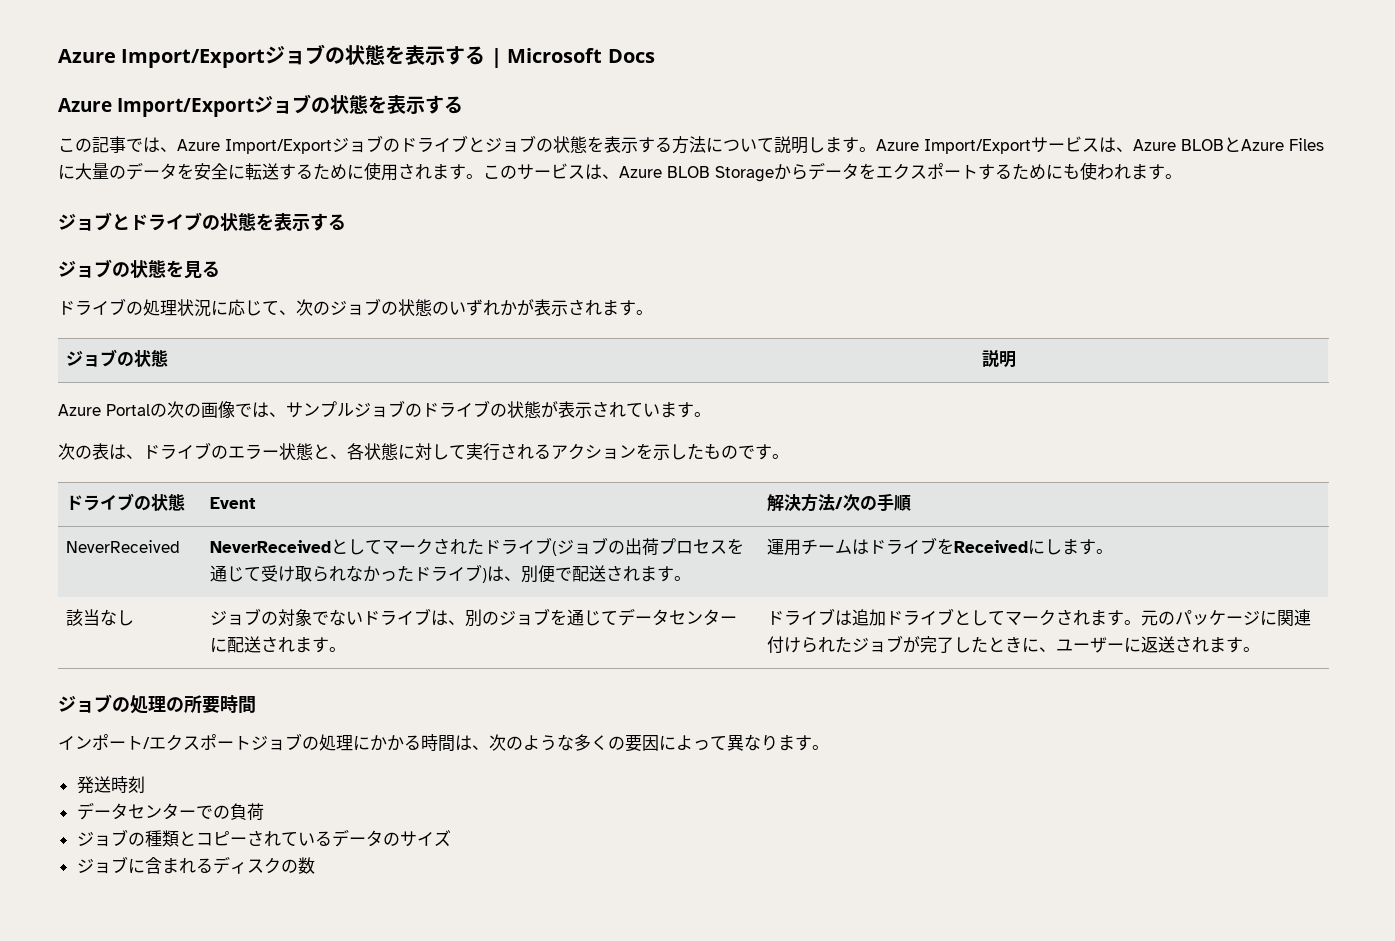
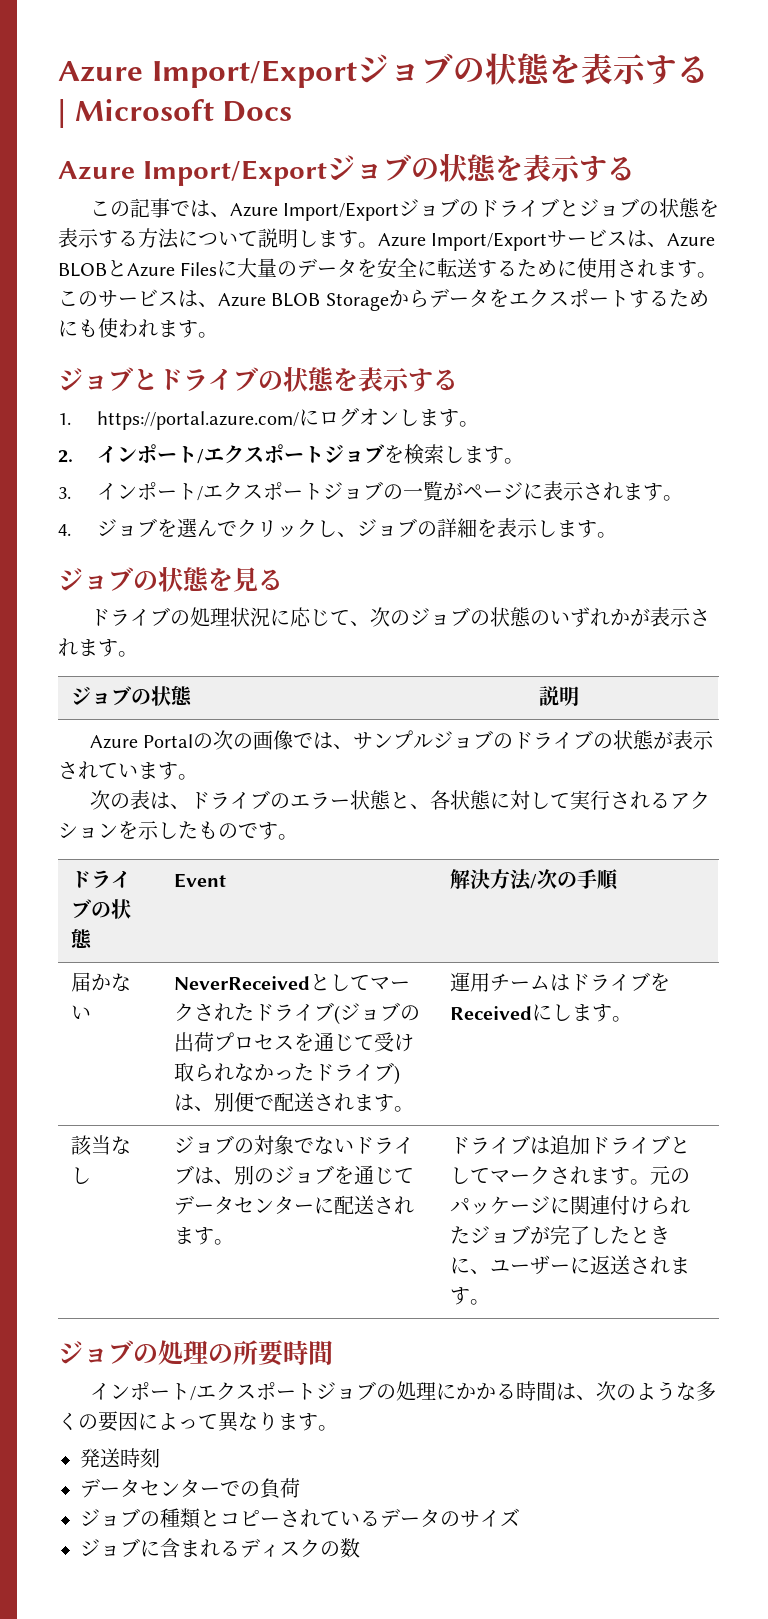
+ 1. https://portal.azure.com/にログオンします。
+ 2.インポート/エクスポートジョブを検索します。
+ 3.インポート/エクスポートジョブの一覧がページに表示されます。
+ 4.ジョブを選んでクリックし、ジョブの詳細を表示します。
- NeverReceived | NeverReceivedとしてマークされたドライブ(ジョブの出荷プロセスを通じて受け取られなかったドライブ)は、別便で配送されます。 | 運用チームはドライブをReceivedにします。
+ 届かない | NeverReceivedとしてマークされたドライブ(ジョブの出荷プロセスを通じて受け取られなかったドライブ)は、別便で配送されます。 | 運用チームはドライブをReceivedにします。

